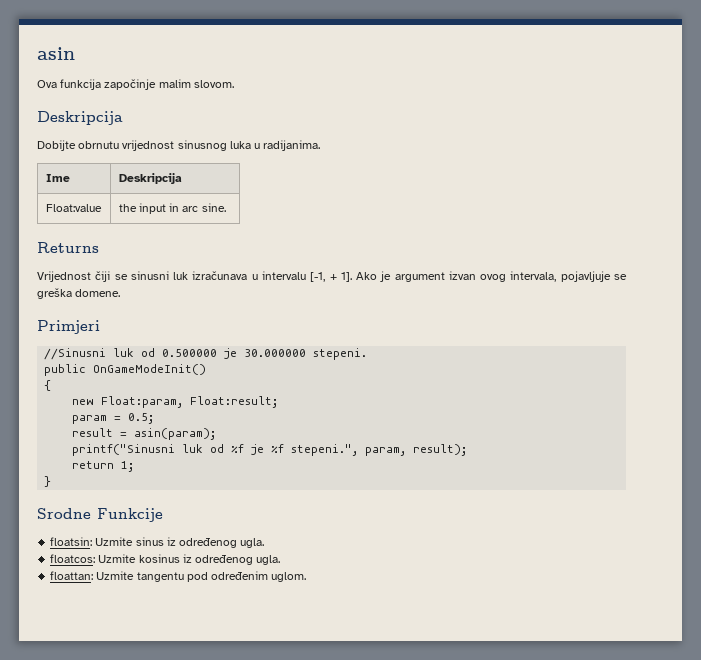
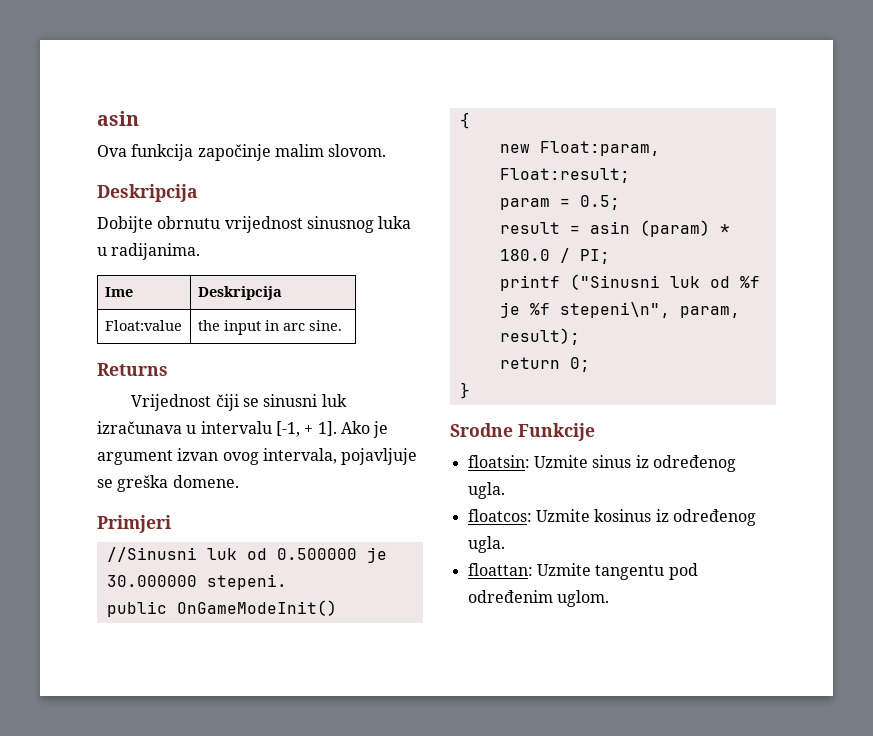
- result = asin(param);
- printf("Sinusni luk od %f je %f stepeni.", param, result);
+ result = asin (param) * 180.0 / PI;
+ printf ("Sinusni luk od %f je %f stepeni\n", param, result);
- return 1;
+ return 0;

